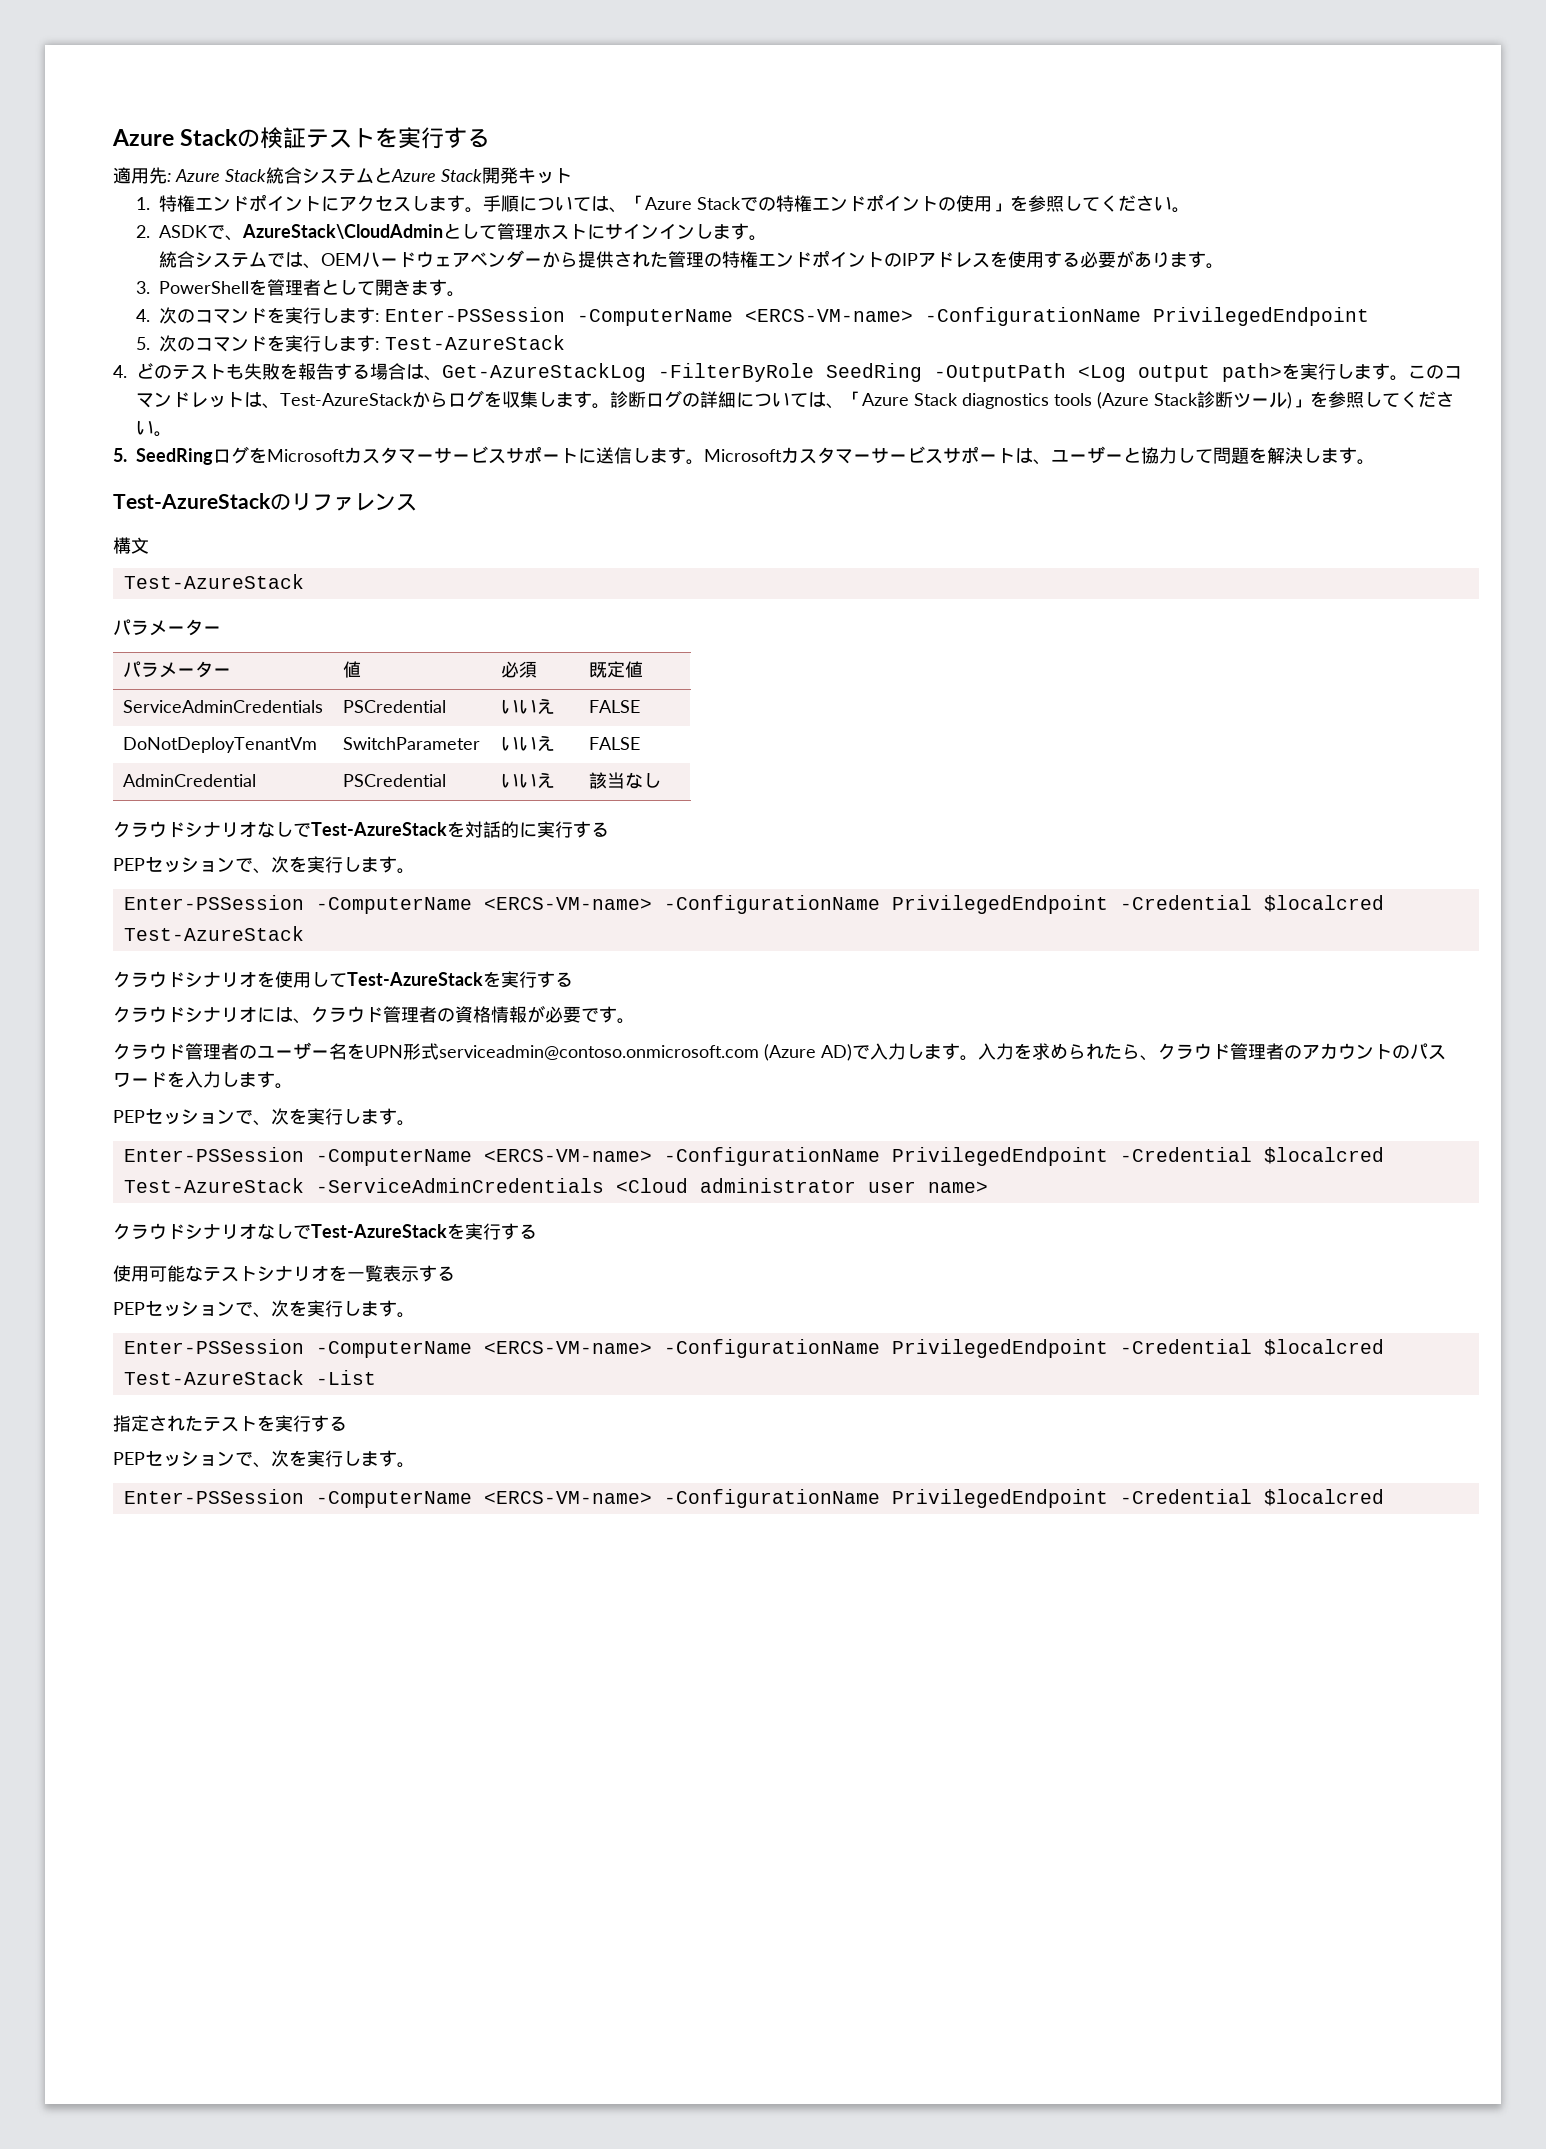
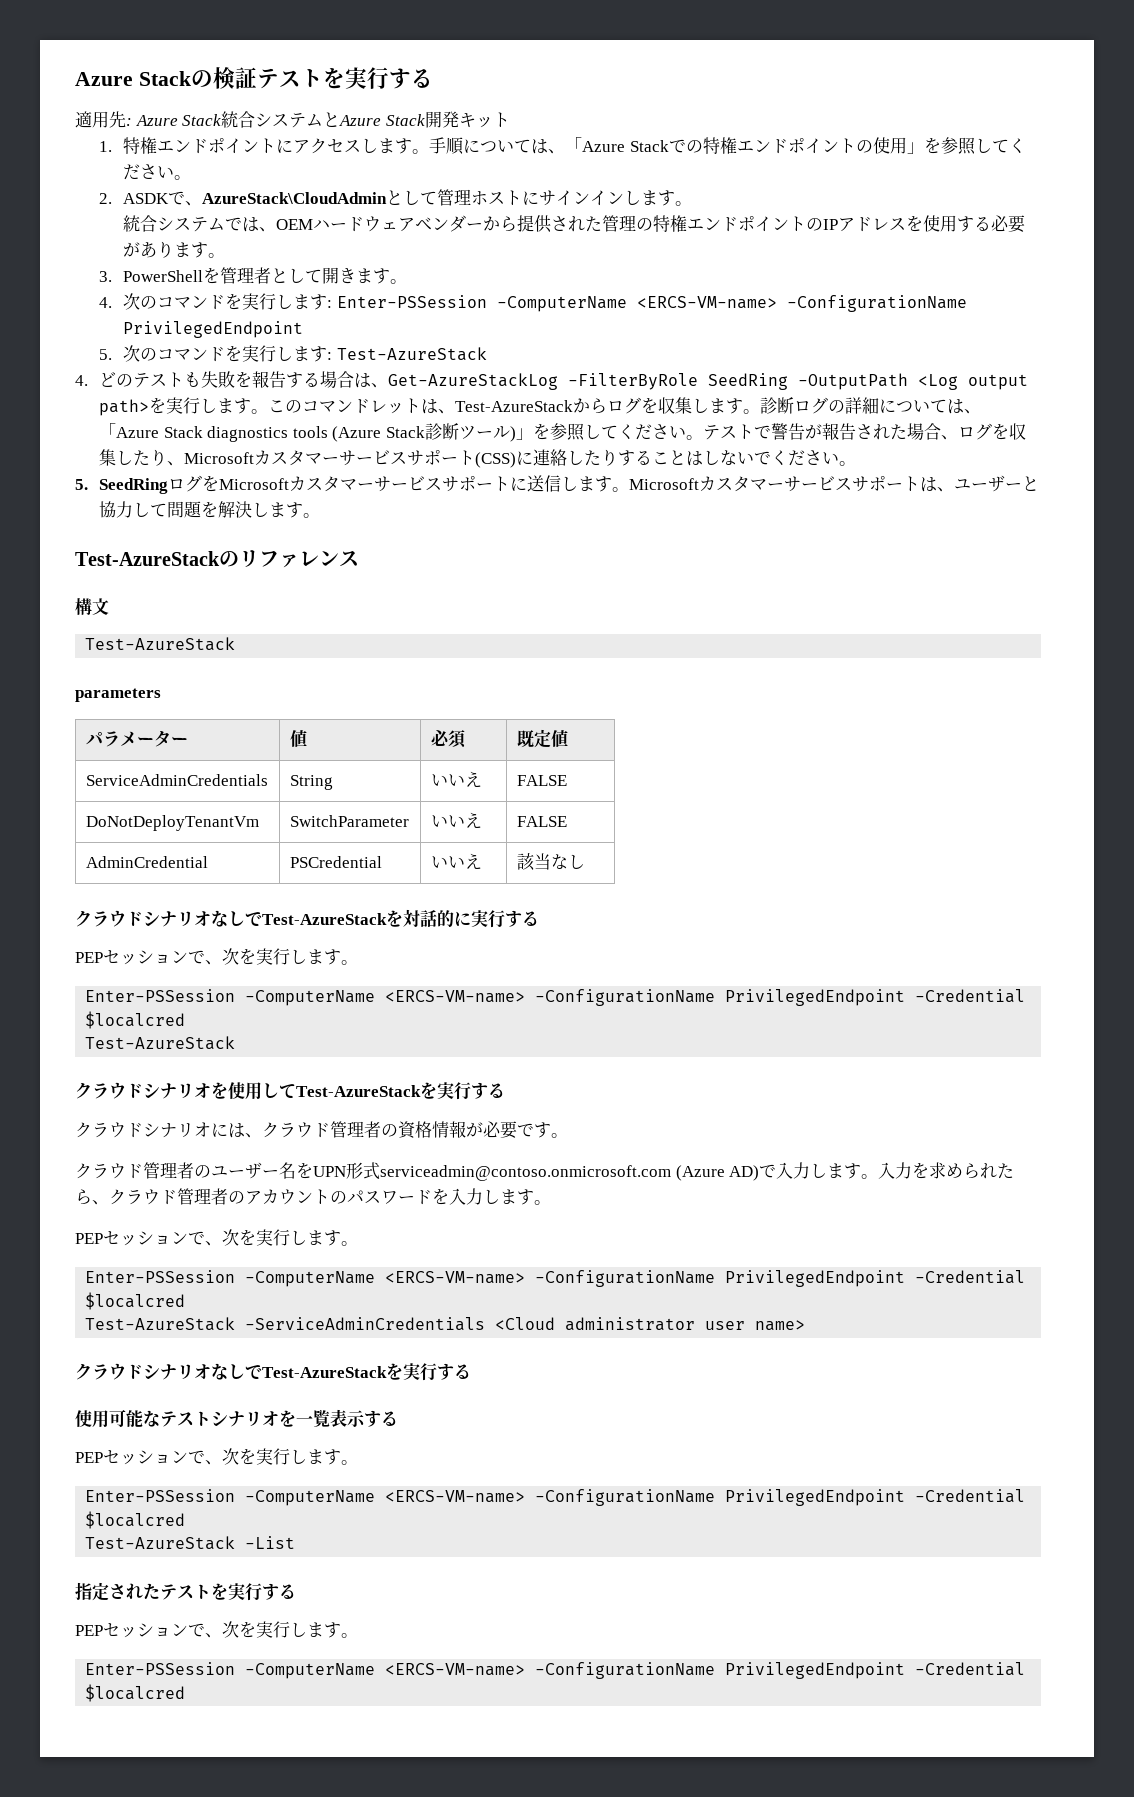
+ テストで警告が報告された場合、ログを収集したり、Microsoftカスタマーサービスサポート(CSS)に連絡したりすることはしないでください。
  構文
  Test-AzureStack
- パラメーター
+ parameters
- ServiceAdminCredentials | PSCredential | いいえ | FALSE
+ ServiceAdminCredentials | String | いいえ | FALSE

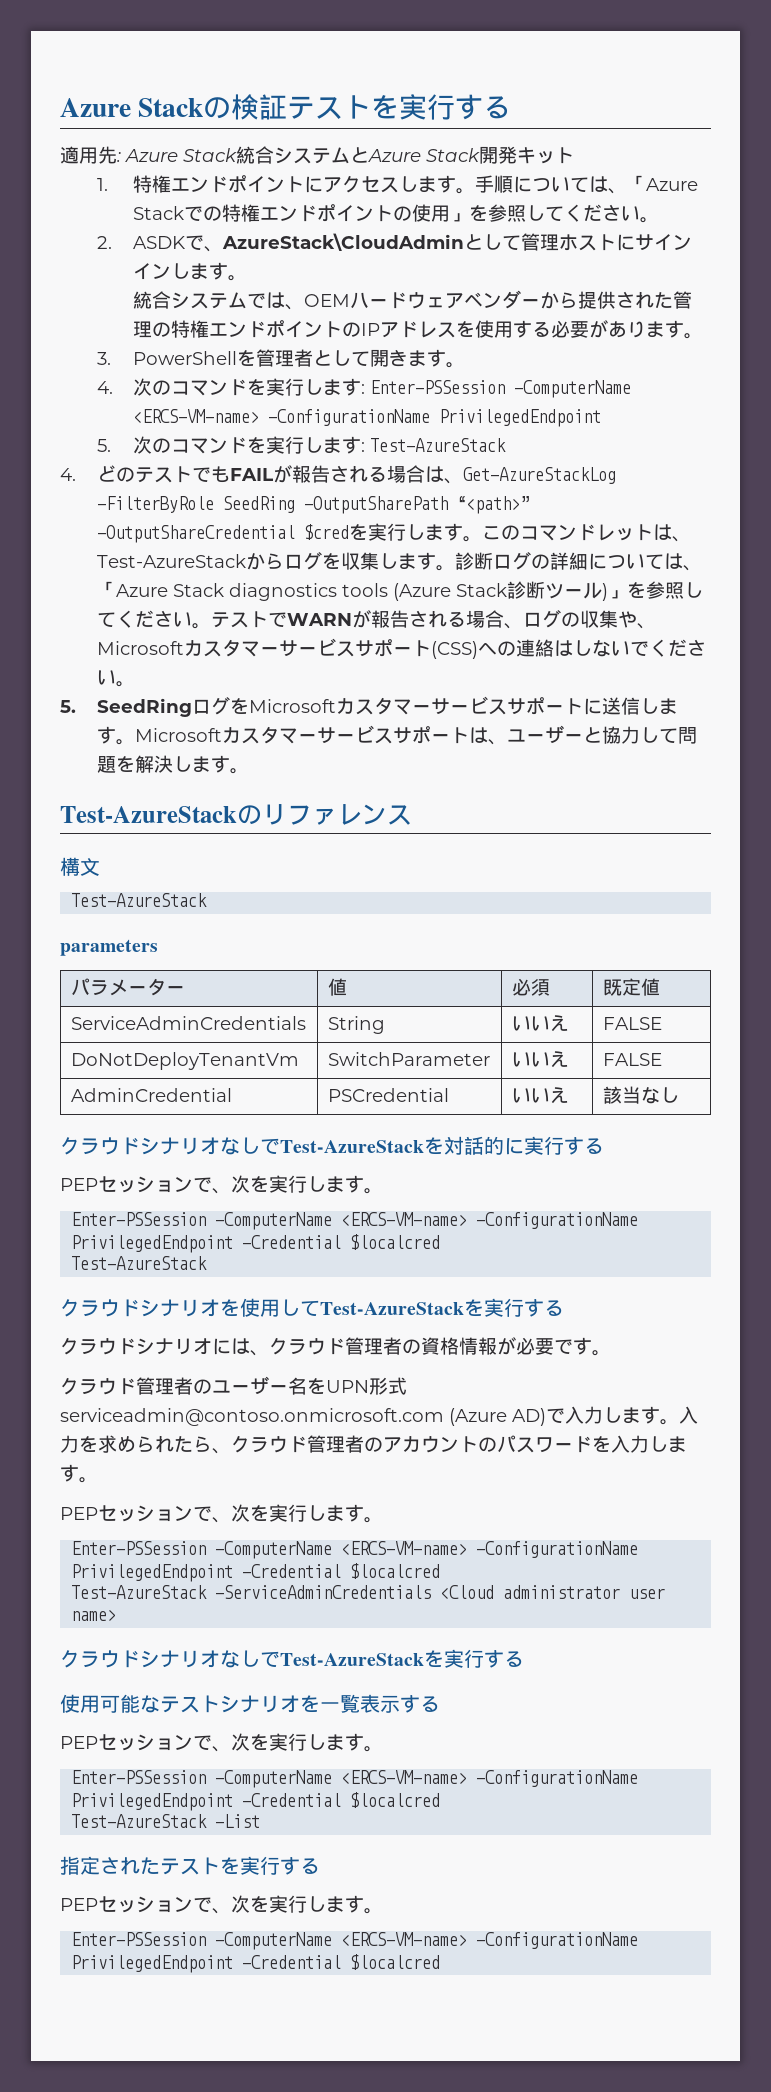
- 4.どのテストも失敗を報告する場合は、Get-AzureStackLog -FilterByRole SeedRing -OutputPath <Log output path>を実行します。
+ 4.どのテストでもFAILが報告される場合は、Get-AzureStackLog -FilterByRole SeedRing -OutputSharePath “<path>” -OutputShareCredential $credを実行します。
- テストで警告が報告された場合、ログを収集したり、Microsoftカスタマーサービスサポート(CSS)に連絡したりすることはしないでください。
+ テストでWARNが報告される場合、ログの収集や、Microsoftカスタマーサービスサポート(CSS)への連絡はしないでください。

